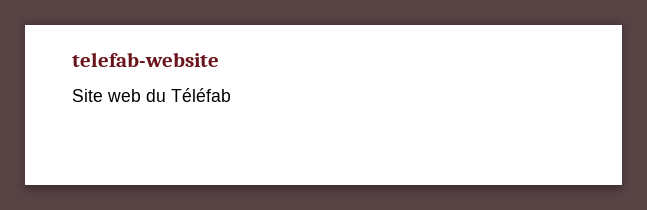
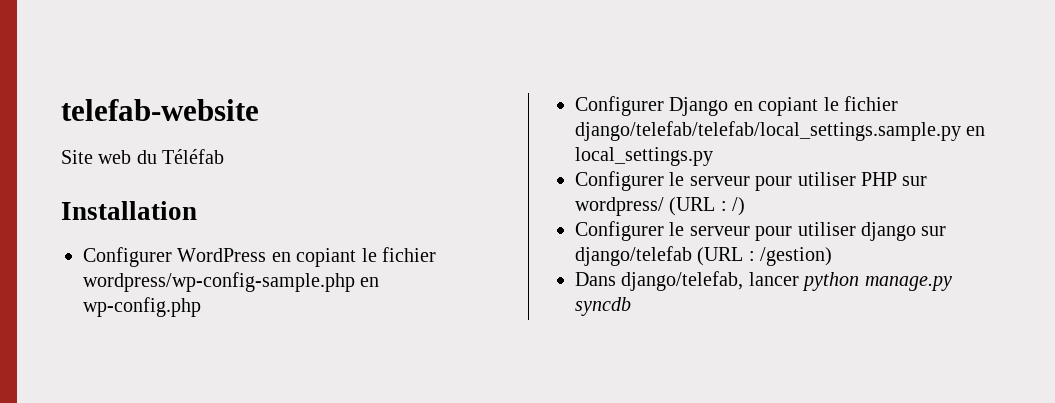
+ Installation
+ Configurer WordPress en copiant le fichier wordpress/wp-config-sample.php en wp-config.php
+ Configurer Django en copiant le fichier django/telefab/telefab/local_settings.sample.py en local_settings.py
+ Configurer le serveur pour utiliser PHP sur wordpress/ (URL : /)
+ Configurer le serveur pour utiliser django sur django/telefab (URL : /gestion)
+ Dans django/telefab, lancer python manage.py syncdb

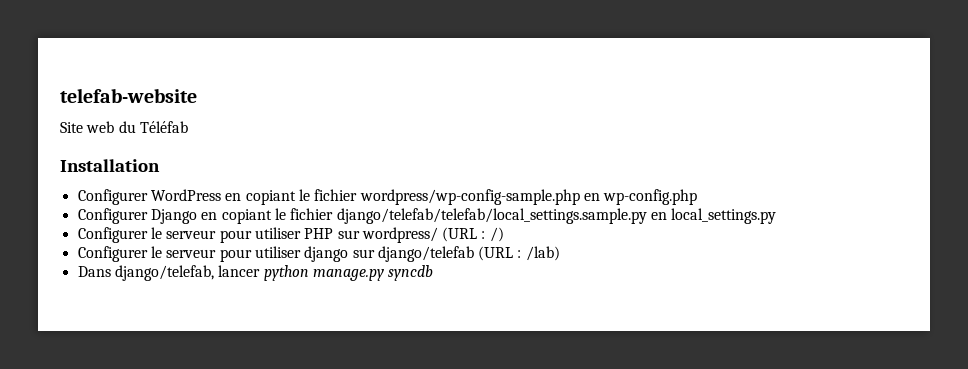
- Configurer le serveur pour utiliser django sur django/telefab (URL : /gestion)
+ Configurer le serveur pour utiliser django sur django/telefab (URL : /lab)

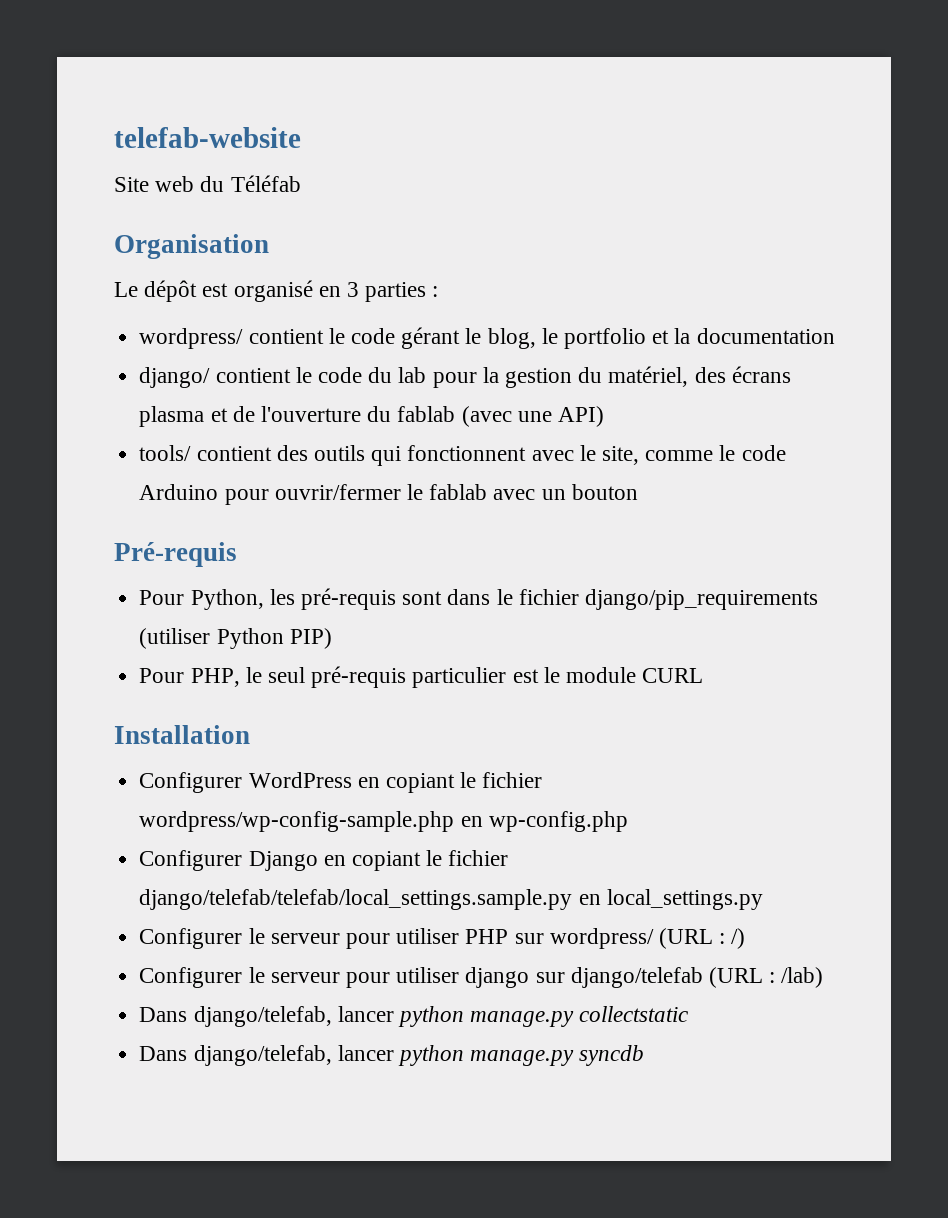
+ Organisation
+ Le dépôt est organisé en 3 parties :
+ wordpress/ contient le code gérant le blog, le portfolio et la documentation
+ django/ contient le code du lab pour la gestion du matériel, des écrans plasma et de l'ouverture du fablab (avec une API)
+ tools/ contient des outils qui fonctionnent avec le site, comme le code Arduino pour ouvrir/fermer le fablab avec un bouton
+ Pré-requis
+ Pour Python, les pré-requis sont dans le fichier django/pip_requirements (utiliser Python PIP)
+ Pour PHP, le seul pré-requis particulier est le module CURL
+ Dans django/telefab, lancer python manage.py collectstatic

